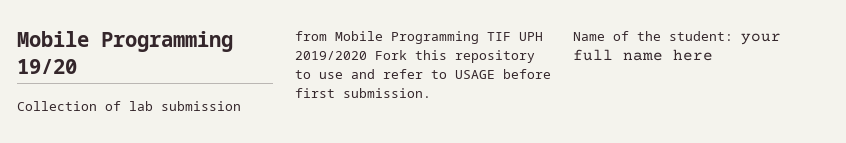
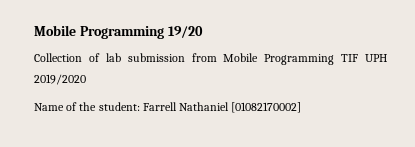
- Collection of lab submission from Mobile Programming TIF UPH 2019/2020 Fork this repository to use and refer to USAGE before first submission.
+ Collection of lab submission from Mobile Programming TIF UPH 2019/2020
- Name of the student: your full name here
+ Name of the student: Farrell Nathaniel [01082170002]

